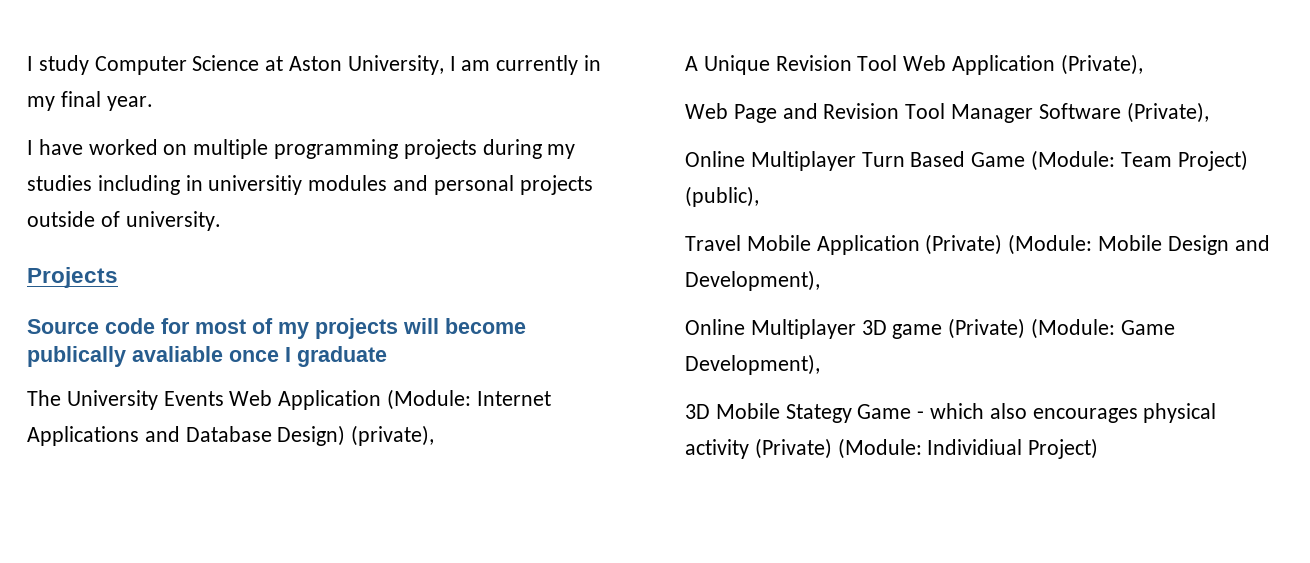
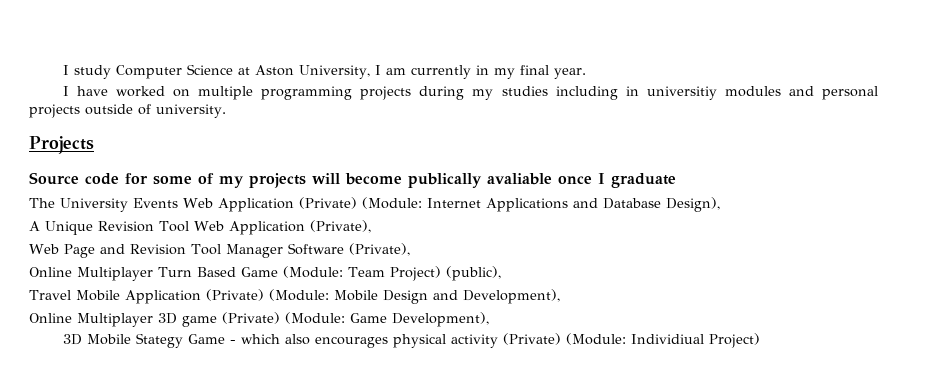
- Source code for most of my projects will become publically avaliable once I graduate
+ Source code for some of my projects will become publically avaliable once I graduate
- The University Events Web Application (Module: Internet Applications and Database Design) (private),
+ The University Events Web Application (Private) (Module: Internet Applications and Database Design),

